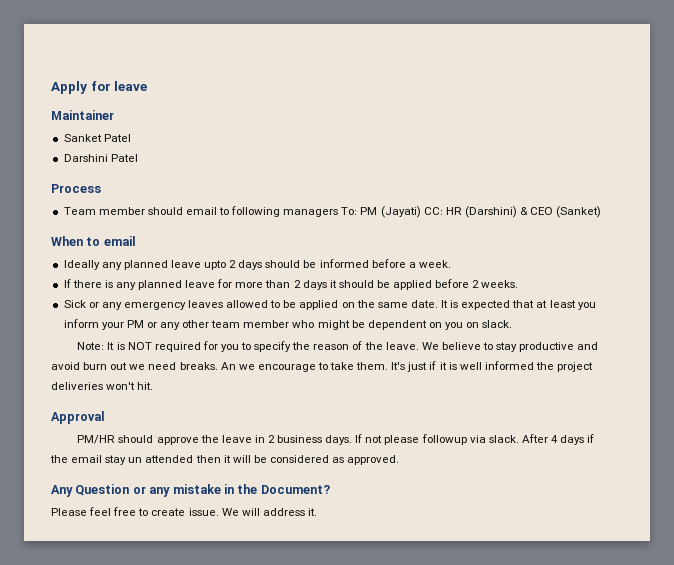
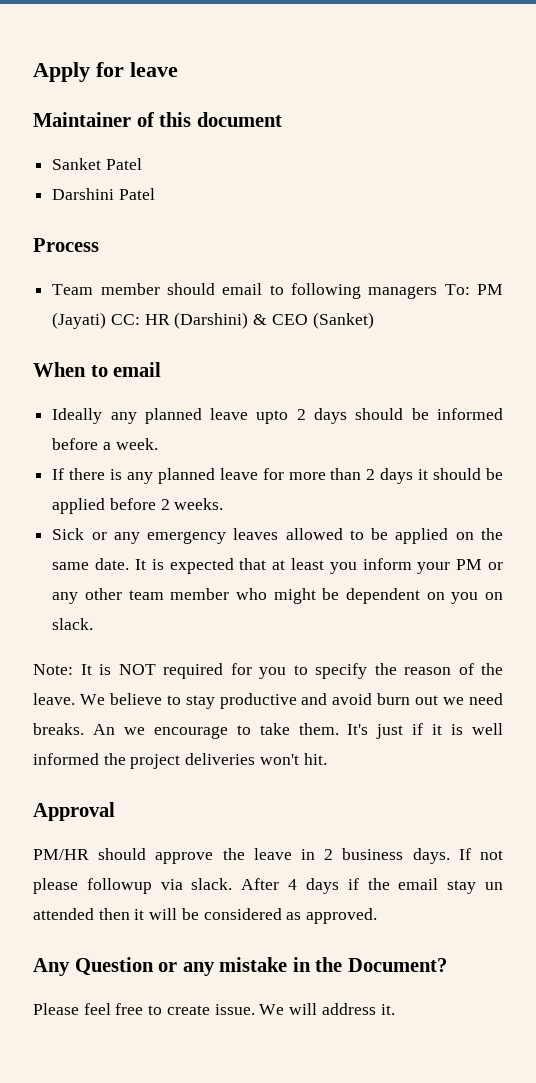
- Maintainer
+ Maintainer of this document

